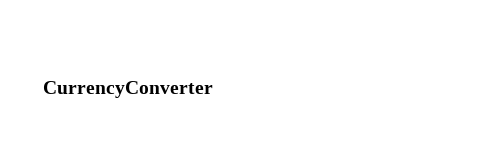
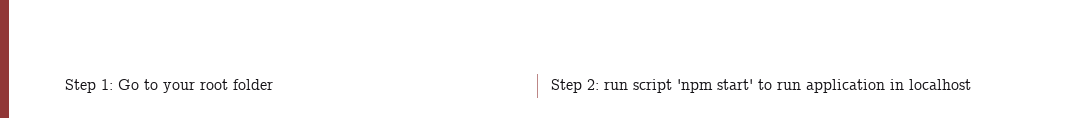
- CurrencyConverter
+ Step 1: Go to your root folder
+ Step 2: run script 'npm start' to run application in localhost

